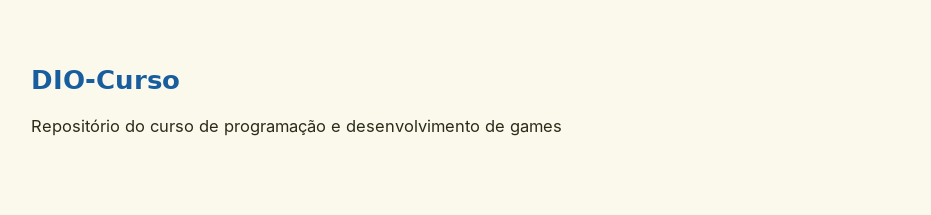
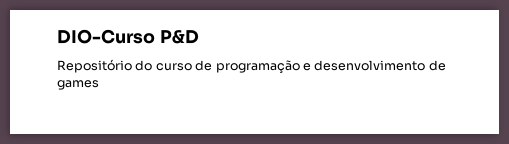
- DIO-Curso
+ DIO-Curso P&D

